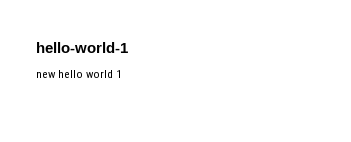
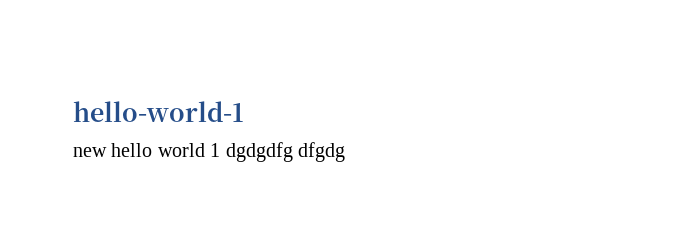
- new hello world 1
+ new hello world 1 dgdgdfg dfgdg

